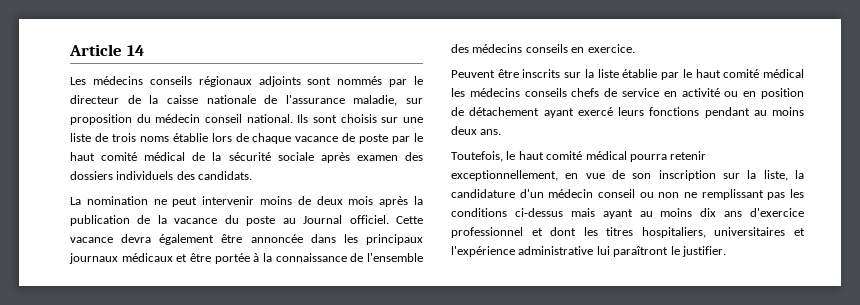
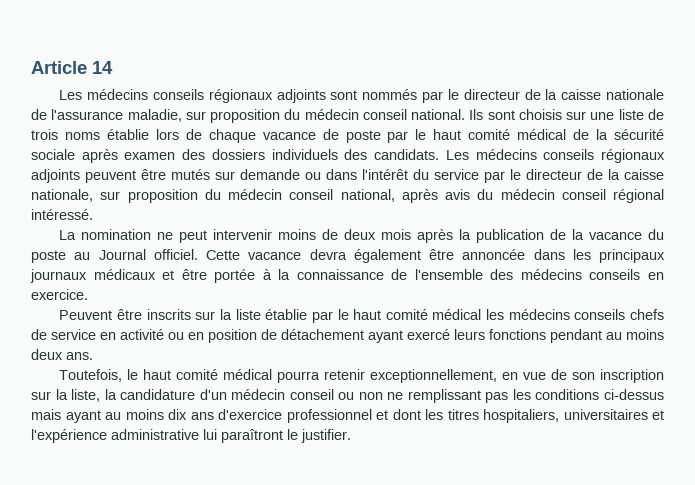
+ Les médecins conseils régionaux adjoints peuvent être mutés sur demande ou dans l'intérêt du service par le directeur de la caisse nationale, sur proposition du médecin conseil national, après avis du médecin conseil régional intéressé.

